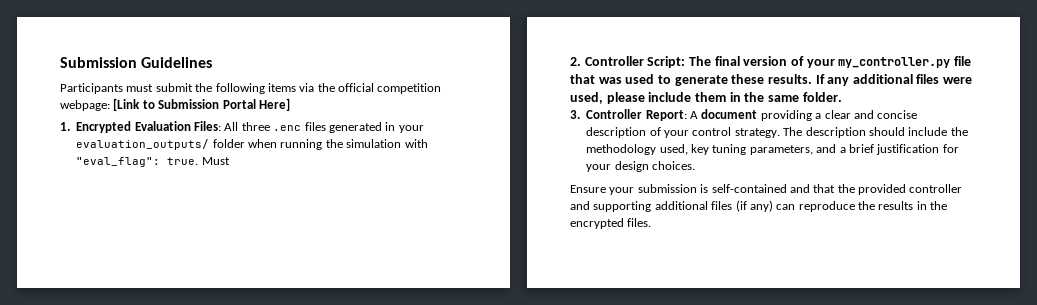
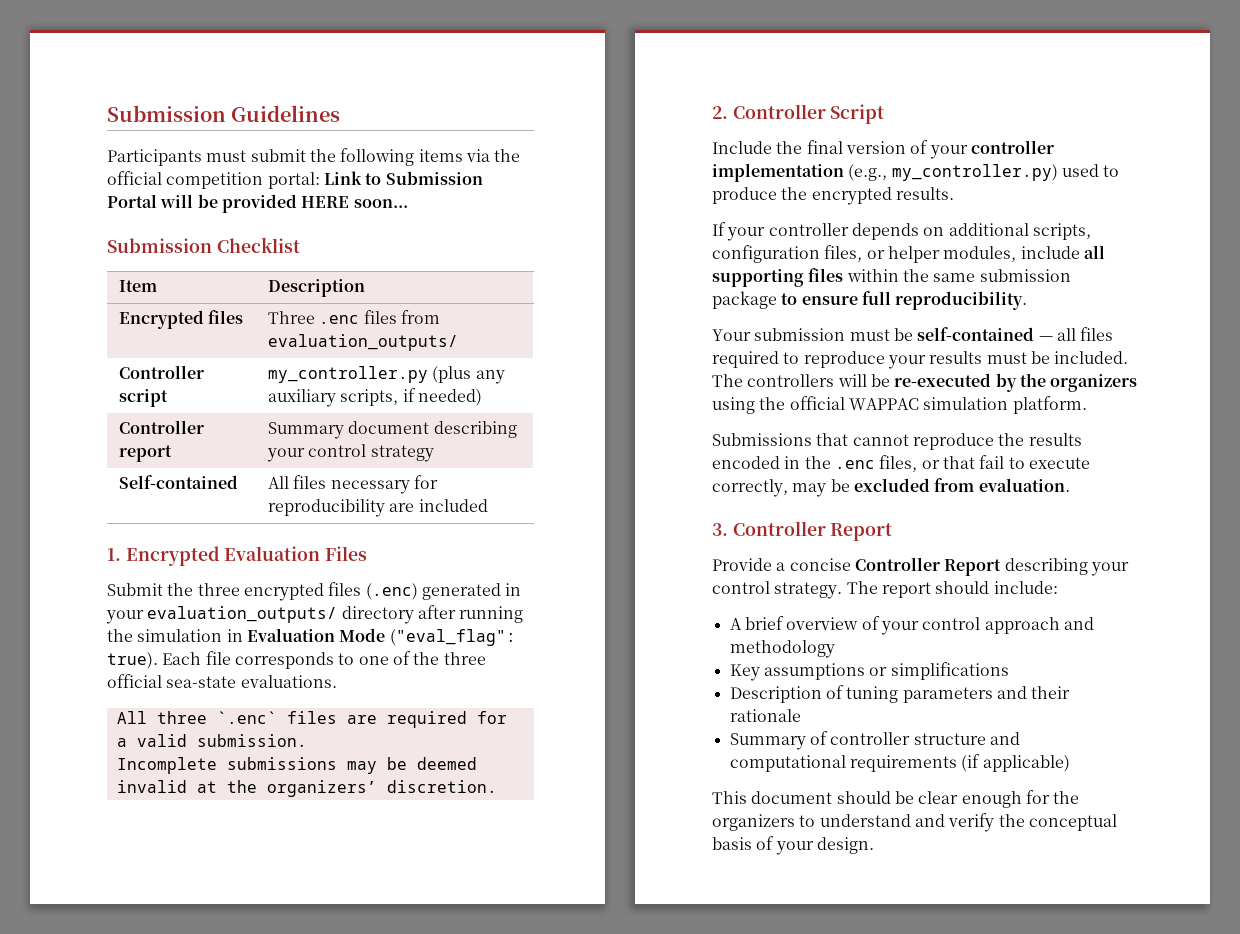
- Participants must submit the following items via the official competition webpage: [Link to Submission Portal Here]
- 1. Encrypted Evaluation Files: All three .enc files generated in your evaluation_outputs/ folder when running the simulation with "eval_flag": true. Must
+ Participants must submit the following items via the official competition portal: Link to Submission Portal will be provided HERE soon...
+ Submission Checklist
+ Item | Description
+ Encrypted files | Three .enc files from evaluation_outputs/
+ Controller script | my_controller.py (plus any auxiliary scripts, if needed)
+ Controller report | Summary document describing your control strategy
+ Self-contained | All files necessary for reproducibility are included
+ 1. Encrypted Evaluation Files
+ Submit the three encrypted files (.enc) generated in your evaluation_outputs/ directory after running the simulation in Evaluation Mode ("eval_flag": true). Each file corresponds to one of the three official sea-state evaluations.
+ All three `.enc` files are required for a valid submission.
+ Incomplete submissions may be deemed invalid at the organizers’ discretion.
- 2. Controller Script: The final version of your my_controller.py file that was used to generate these results. If any additional files were used, please include them in the same folder.
- 3. Controller Report: A document providing a clear and concise description of your control strategy. The description should include the methodology used, key tuning parameters, and a brief justification for your design choices.
- Ensure your submission is self-contained and that the provided controller and supporting additional files (if any) can reproduce the results in the encrypted files.
+ 2. Controller Script
+ Include the final version of your controller implementation (e.g., my_controller.py) used to produce the encrypted results.
+ If your controller depends on additional scripts, configuration files, or helper modules, include all supporting files within the same submission package to ensure full reproducibility.
+ Your submission must be self-contained — all files required to reproduce your results must be included. The controllers will be re-executed by the organizers using the official WAPPAC simulation platform.
+ Submissions that cannot reproduce the results encoded in the .enc files, or that fail to execute correctly, may be excluded from evaluation.
+ 3. Controller Report
+ Provide a concise Controller Report describing your control strategy. The report should include:
+ A brief overview of your control approach and methodology
+ Key assumptions or simplifications
+ Description of tuning parameters and their rationale
+ Summary of controller structure and computational requirements (if applicable)
+ This document should be clear enough for the organizers to understand and verify the conceptual basis of your design.

